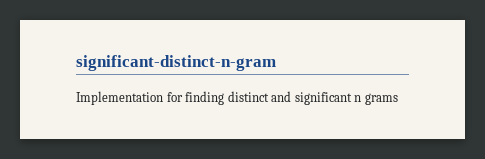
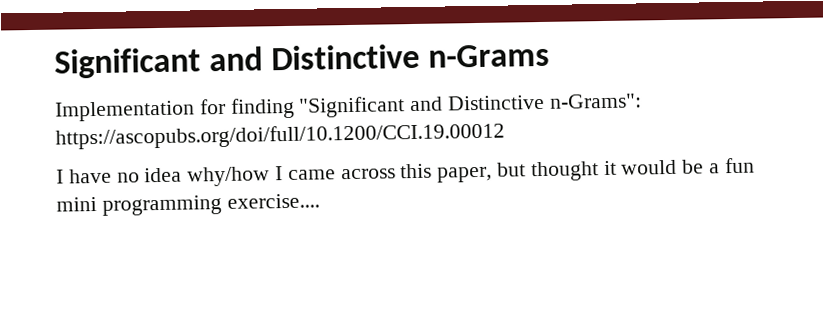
- significant-distinct-n-gram
+ Significant and Distinctive n-Grams
- Implementation for finding distinct and significant n grams
+ Implementation for finding "Significant and Distinctive n-Grams": https://ascopubs.org/doi/full/10.1200/CCI.19.00012
+ I have no idea why/how I came across this paper, but thought it would be a fun mini programming exercise....

